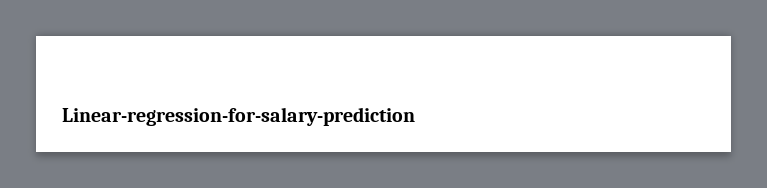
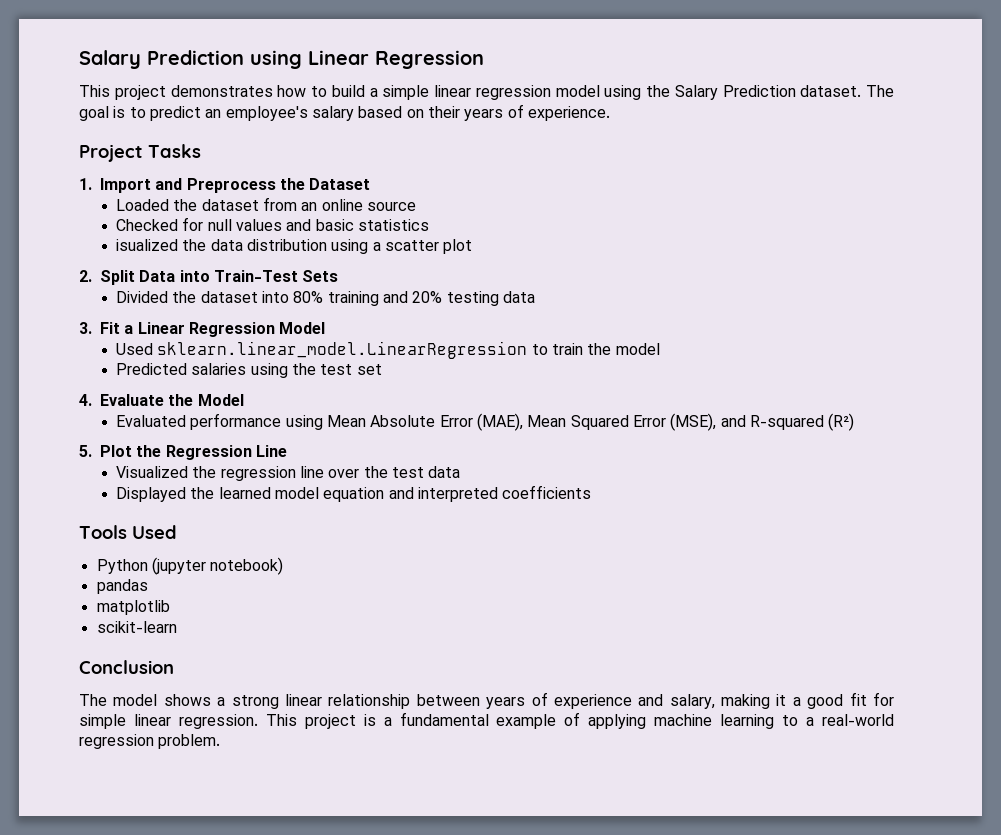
- Linear-regression-for-salary-prediction
+ Salary Prediction using Linear Regression
+ This project demonstrates how to build a simple linear regression model using the Salary Prediction dataset. The goal is to predict an employee's salary based on their years of experience.
+ Project Tasks
+ 1. Import and Preprocess the Dataset
+ Loaded the dataset from an online source
+ Checked for null values and basic statistics
+ isualized the data distribution using a scatter plot
+ 2. Split Data into Train-Test Sets
+ Divided the dataset into 80% training and 20% testing data
+ 3. Fit a Linear Regression Model
+ Used sklearn.linear_model.LinearRegression to train the model
+ Predicted salaries using the test set
+ 4. Evaluate the Model
+ Evaluated performance using Mean Absolute Error (MAE), Mean Squared Error (MSE), and R-squared (R²)
+ 5. Plot the Regression Line
+ Visualized the regression line over the test data
+ Displayed the learned model equation and interpreted coefficients
+ Tools Used
+ Python (jupyter notebook)
+ pandas
+ matplotlib
+ scikit-learn
+ Conclusion
+ The model shows a strong linear relationship between years of experience and salary, making it a good fit for simple linear regression. This project is a fundamental example of applying machine learning to a real-world regression problem.

